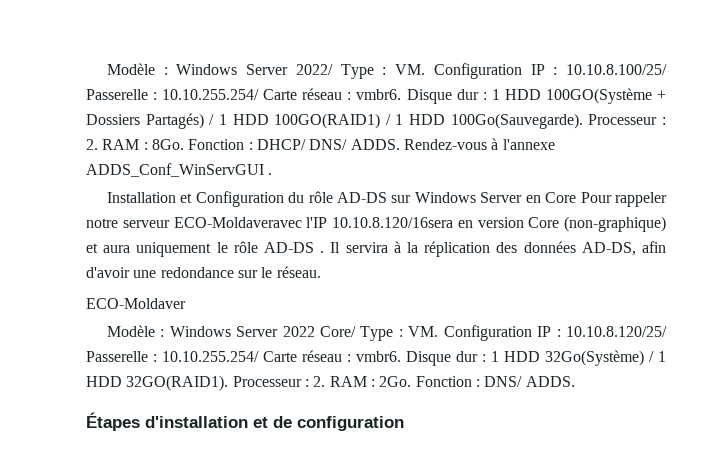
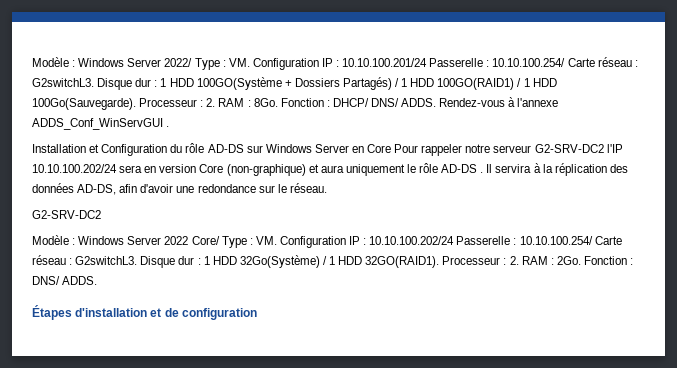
- Modèle : Windows Server 2022/ Type : VM. Configuration IP : 10.10.8.100/25/ Passerelle : 10.10.255.254/ Carte réseau : vmbr6.
+ Modèle : Windows Server 2022/ Type : VM. Configuration IP : 10.10.100.201/24 Passerelle : 10.10.100.254/ Carte réseau : G2switchL3.
- Installation et Configuration du rôle AD-DS sur Windows Server en Core Pour rappeler notre serveur ECO-Moldaveravec l'IP 10.10.8.120/16sera en version Core (non-graphique) et aura uniquement le rôle AD-DS .
+ Installation et Configuration du rôle AD-DS sur Windows Server en Core Pour rappeler notre serveur G2-SRV-DC2 l'IP 10.10.100.202/24 sera en version Core (non-graphique) et aura uniquement le rôle AD-DS .
  Il servira à la réplication des données AD-DS, afin d'avoir une redondance sur le réseau.
- ECO-Moldaver
+ G2-SRV-DC2
- Modèle : Windows Server 2022 Core/ Type : VM. Configuration IP : 10.10.8.120/25/ Passerelle : 10.10.255.254/ Carte réseau : vmbr6.
+ Modèle : Windows Server 2022 Core/ Type : VM. Configuration IP : 10.10.100.202/24 Passerelle : 10.10.100.254/ Carte réseau : G2switchL3.

